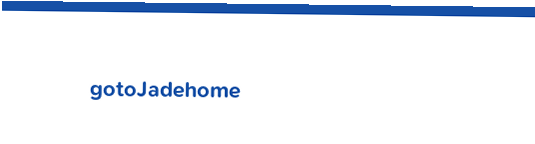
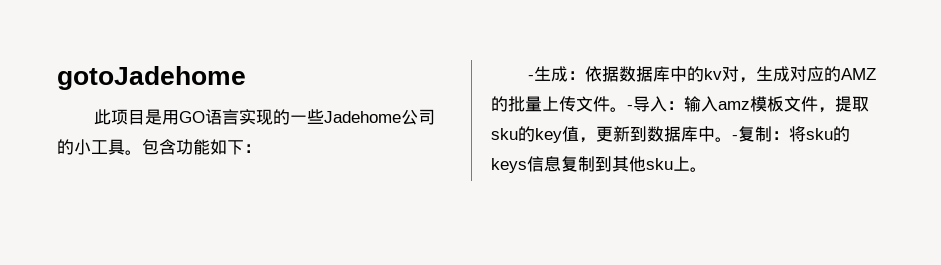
+ 此项目是用GO语言实现的一些Jadehome公司的小工具。包含功能如下：
+ -生成：依据数据库中的kv对，生成对应的AMZ的批量上传文件。-导入：输入amz模板文件，提取sku的key值，更新到数据库中。-复制：将sku的keys信息复制到其他sku上。

